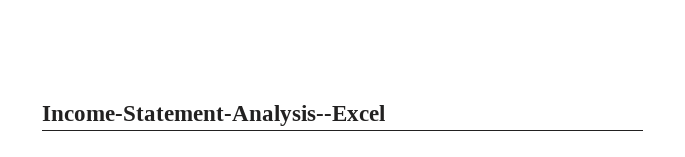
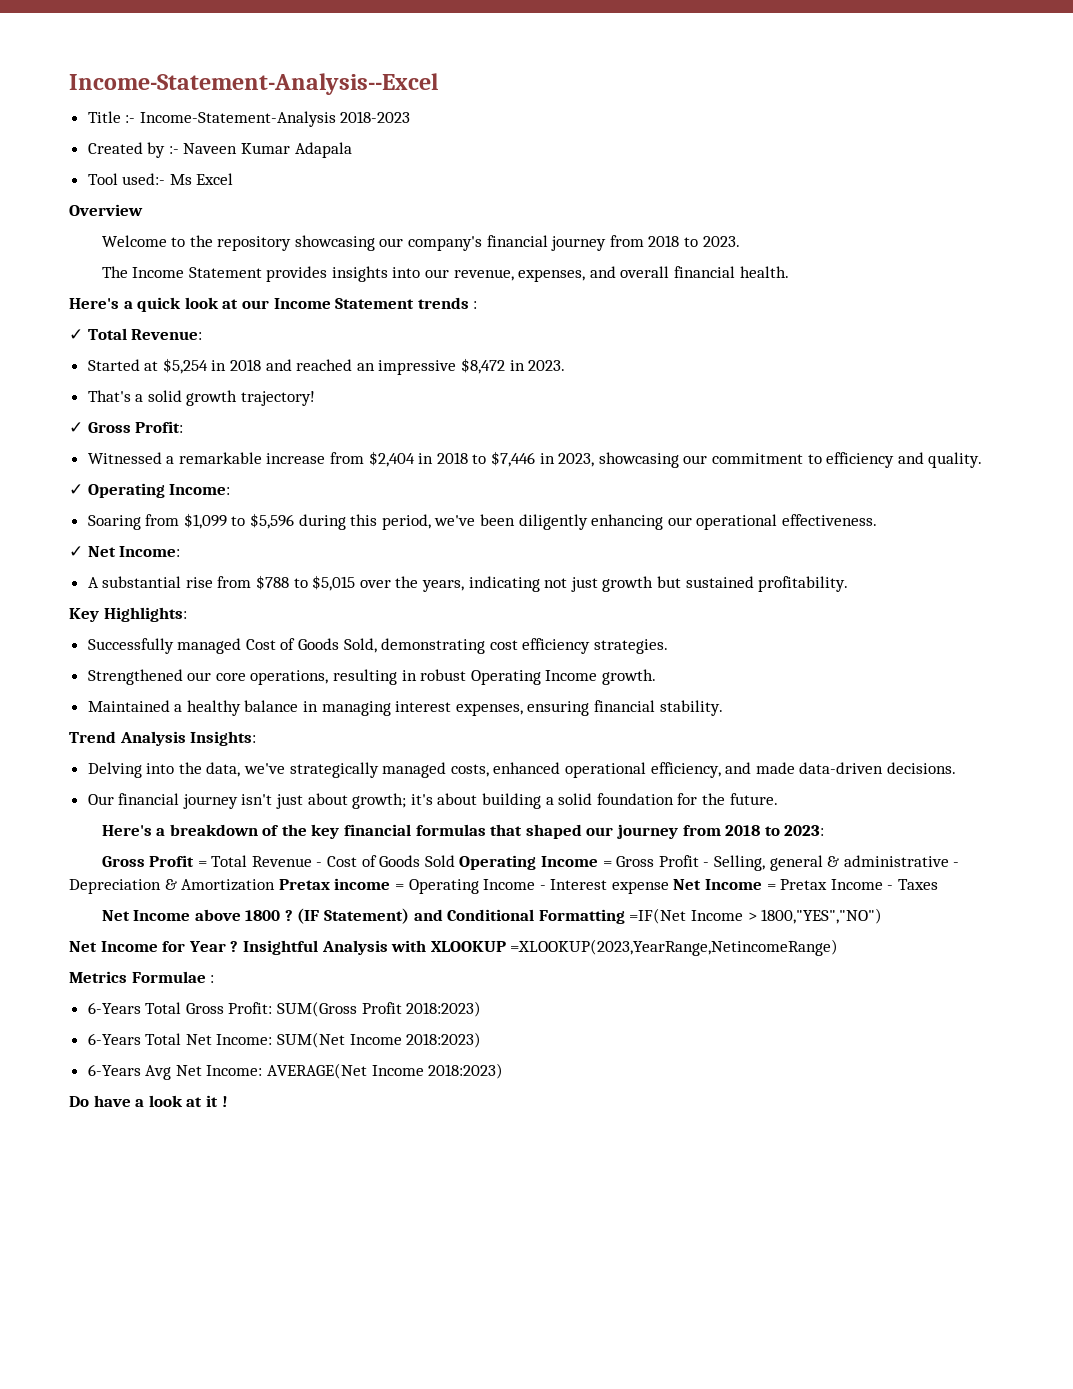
+ Title :- Income-Statement-Analysis 2018-2023
+ Created by :- Naveen Kumar Adapala
+ Tool used:- Ms Excel
+ Overview
+ Welcome to the repository showcasing our company's financial journey from 2018 to 2023.
+ The Income Statement provides insights into our revenue, expenses, and overall financial health.
+ Here's a quick look at our Income Statement trends :
+ ✓ Total Revenue:
+ Started at $5,254 in 2018 and reached an impressive $8,472 in 2023.
+ That's a solid growth trajectory!
+ ✓ Gross Profit:
+ Witnessed a remarkable increase from $2,404 in 2018 to $7,446 in 2023, showcasing our commitment to efficiency and quality.
+ ✓ Operating Income:
+ Soaring from $1,099 to $5,596 during this period, we've been diligently enhancing our operational effectiveness.
+ ✓ Net Income:
+ A substantial rise from $788 to $5,015 over the years, indicating not just growth but sustained profitability.
+ Key Highlights:
+ Successfully managed Cost of Goods Sold, demonstrating cost efficiency strategies.
+ Strengthened our core operations, resulting in robust Operating Income growth.
+ Maintained a healthy balance in managing interest expenses, ensuring financial stability.
+ Trend Analysis Insights:
+ Delving into the data, we've strategically managed costs, enhanced operational efficiency, and made data-driven decisions.
+ Our financial journey isn't just about growth; it's about building a solid foundation for the future.
+ Here's a breakdown of the key financial formulas that shaped our journey from 2018 to 2023:
+ Gross Profit = Total Revenue - Cost of Goods Sold Operating Income = Gross Profit - Selling, general & administrative - Depreciation & Amortization Pretax income = Operating Income - Interest expense Net Income = Pretax Income - Taxes
+ Net Income above 1800 ? (IF Statement) and Conditional Formatting =IF(Net Income > 1800,"YES","NO")
+ Net Income for Year ? Insightful Analysis with XLOOKUP =XLOOKUP(2023,YearRange,NetincomeRange)
+ Metrics Formulae :
+ 6-Years Total Gross Profit: SUM(Gross Profit 2018:2023)
+ 6-Years Total Net Income: SUM(Net Income 2018:2023)
+ 6-Years Avg Net Income: AVERAGE(Net Income 2018:2023)
+ Do have a look at it !

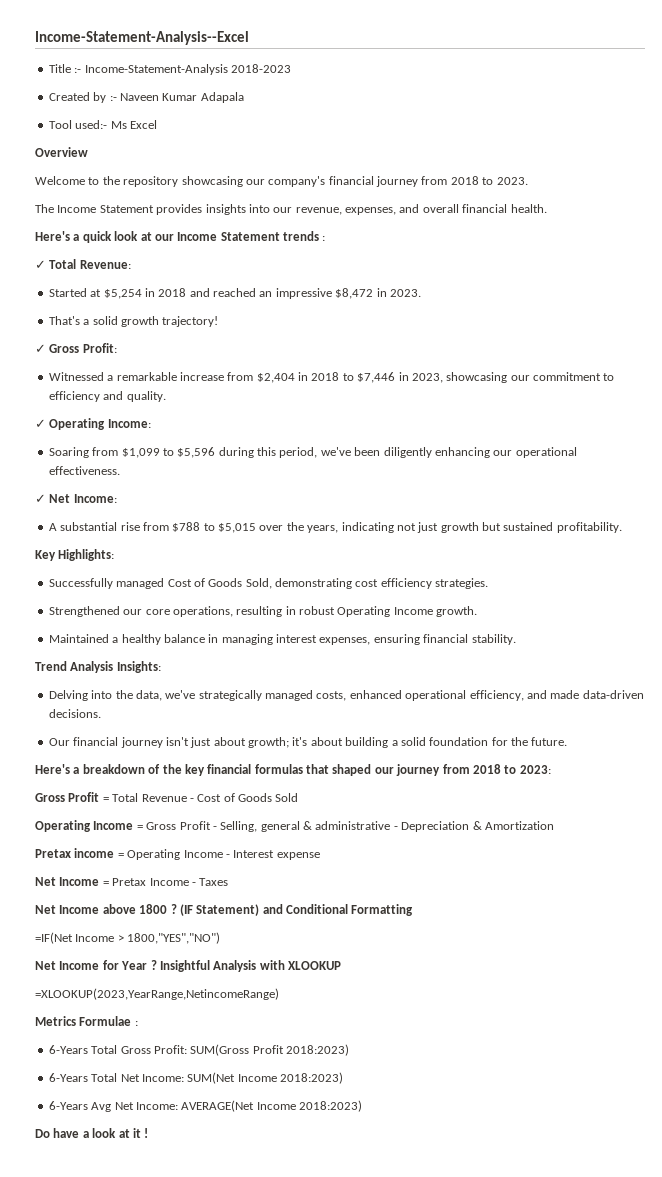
- Gross Profit = Total Revenue - Cost of Goods Sold Operating Income = Gross Profit - Selling, general & administrative - Depreciation & Amortization Pretax income = Operating Income - Interest expense Net Income = Pretax Income - Taxes
+ Gross Profit = Total Revenue - Cost of Goods Sold
+ Operating Income = Gross Profit - Selling, general & administrative - Depreciation & Amortization
+ Pretax income = Operating Income - Interest expense
+ Net Income = Pretax Income - Taxes
- (IF Statement) and Conditional Formatting =IF(Net Income > 1800,"YES","NO")
+ (IF Statement) and Conditional Formatting
+ =IF(Net Income > 1800,"YES","NO")
- Insightful Analysis with XLOOKUP =XLOOKUP(2023,YearRange,NetincomeRange)
+ Insightful Analysis with XLOOKUP
+ =XLOOKUP(2023,YearRange,NetincomeRange)

